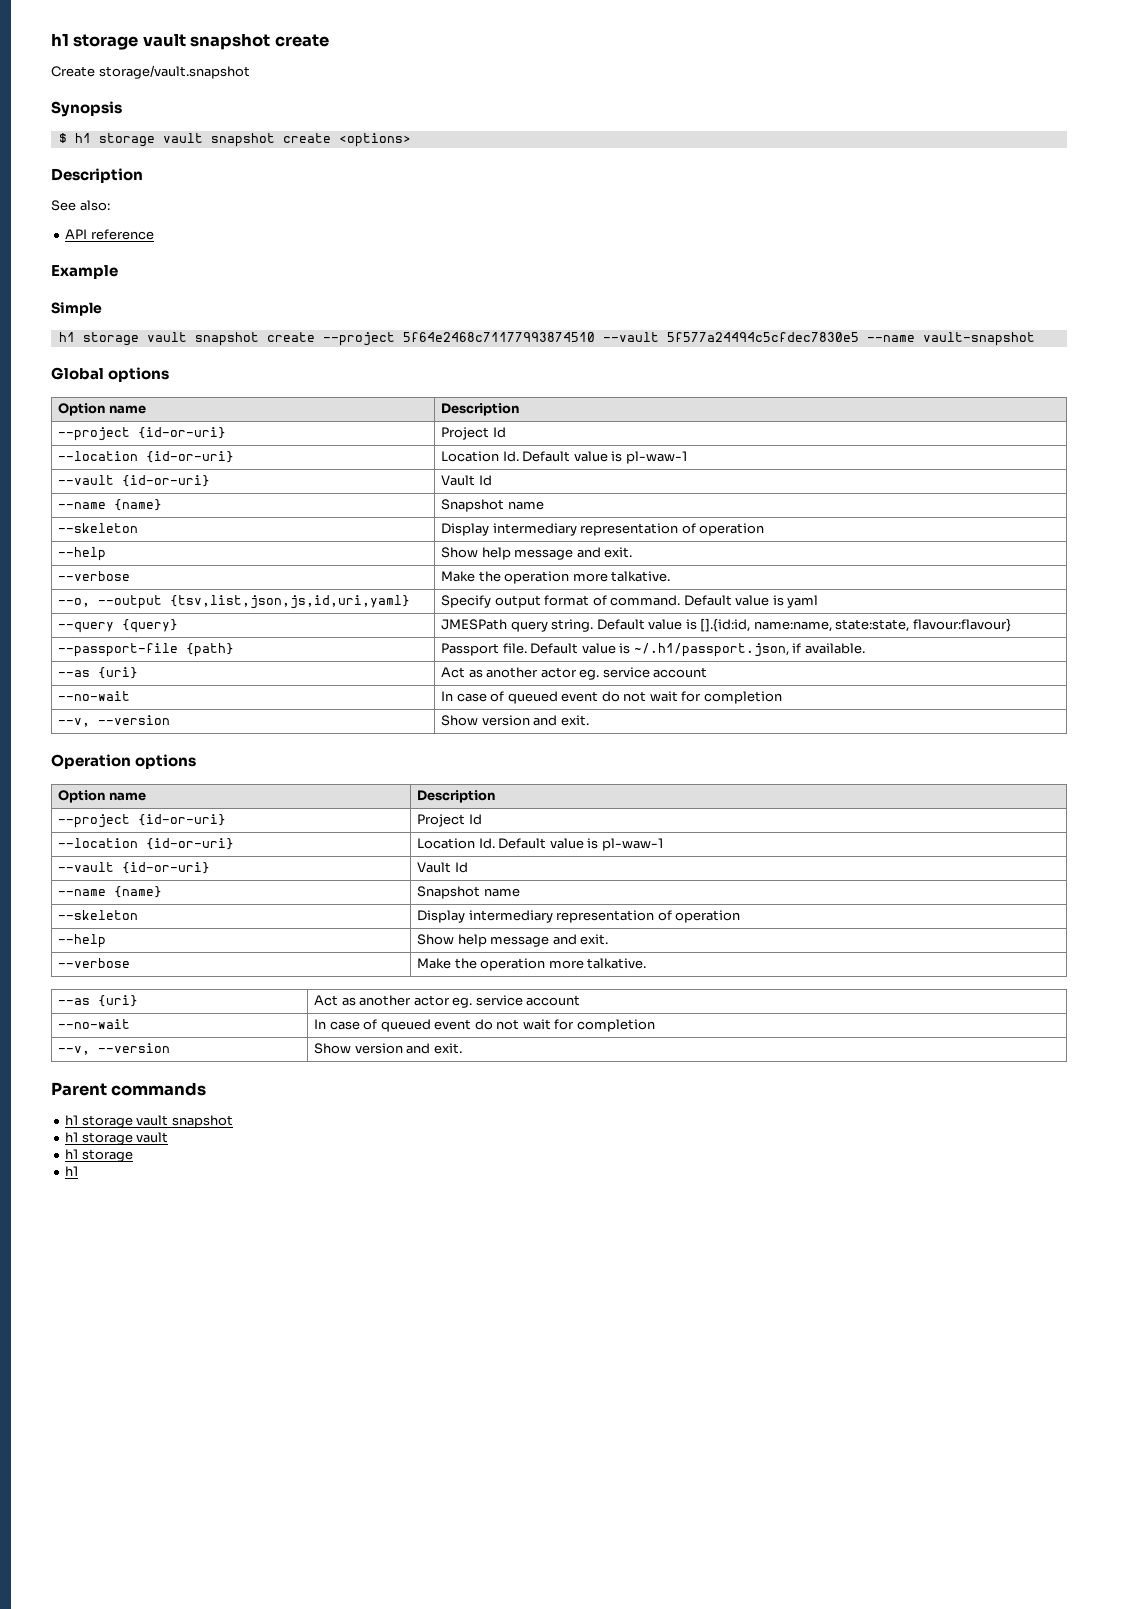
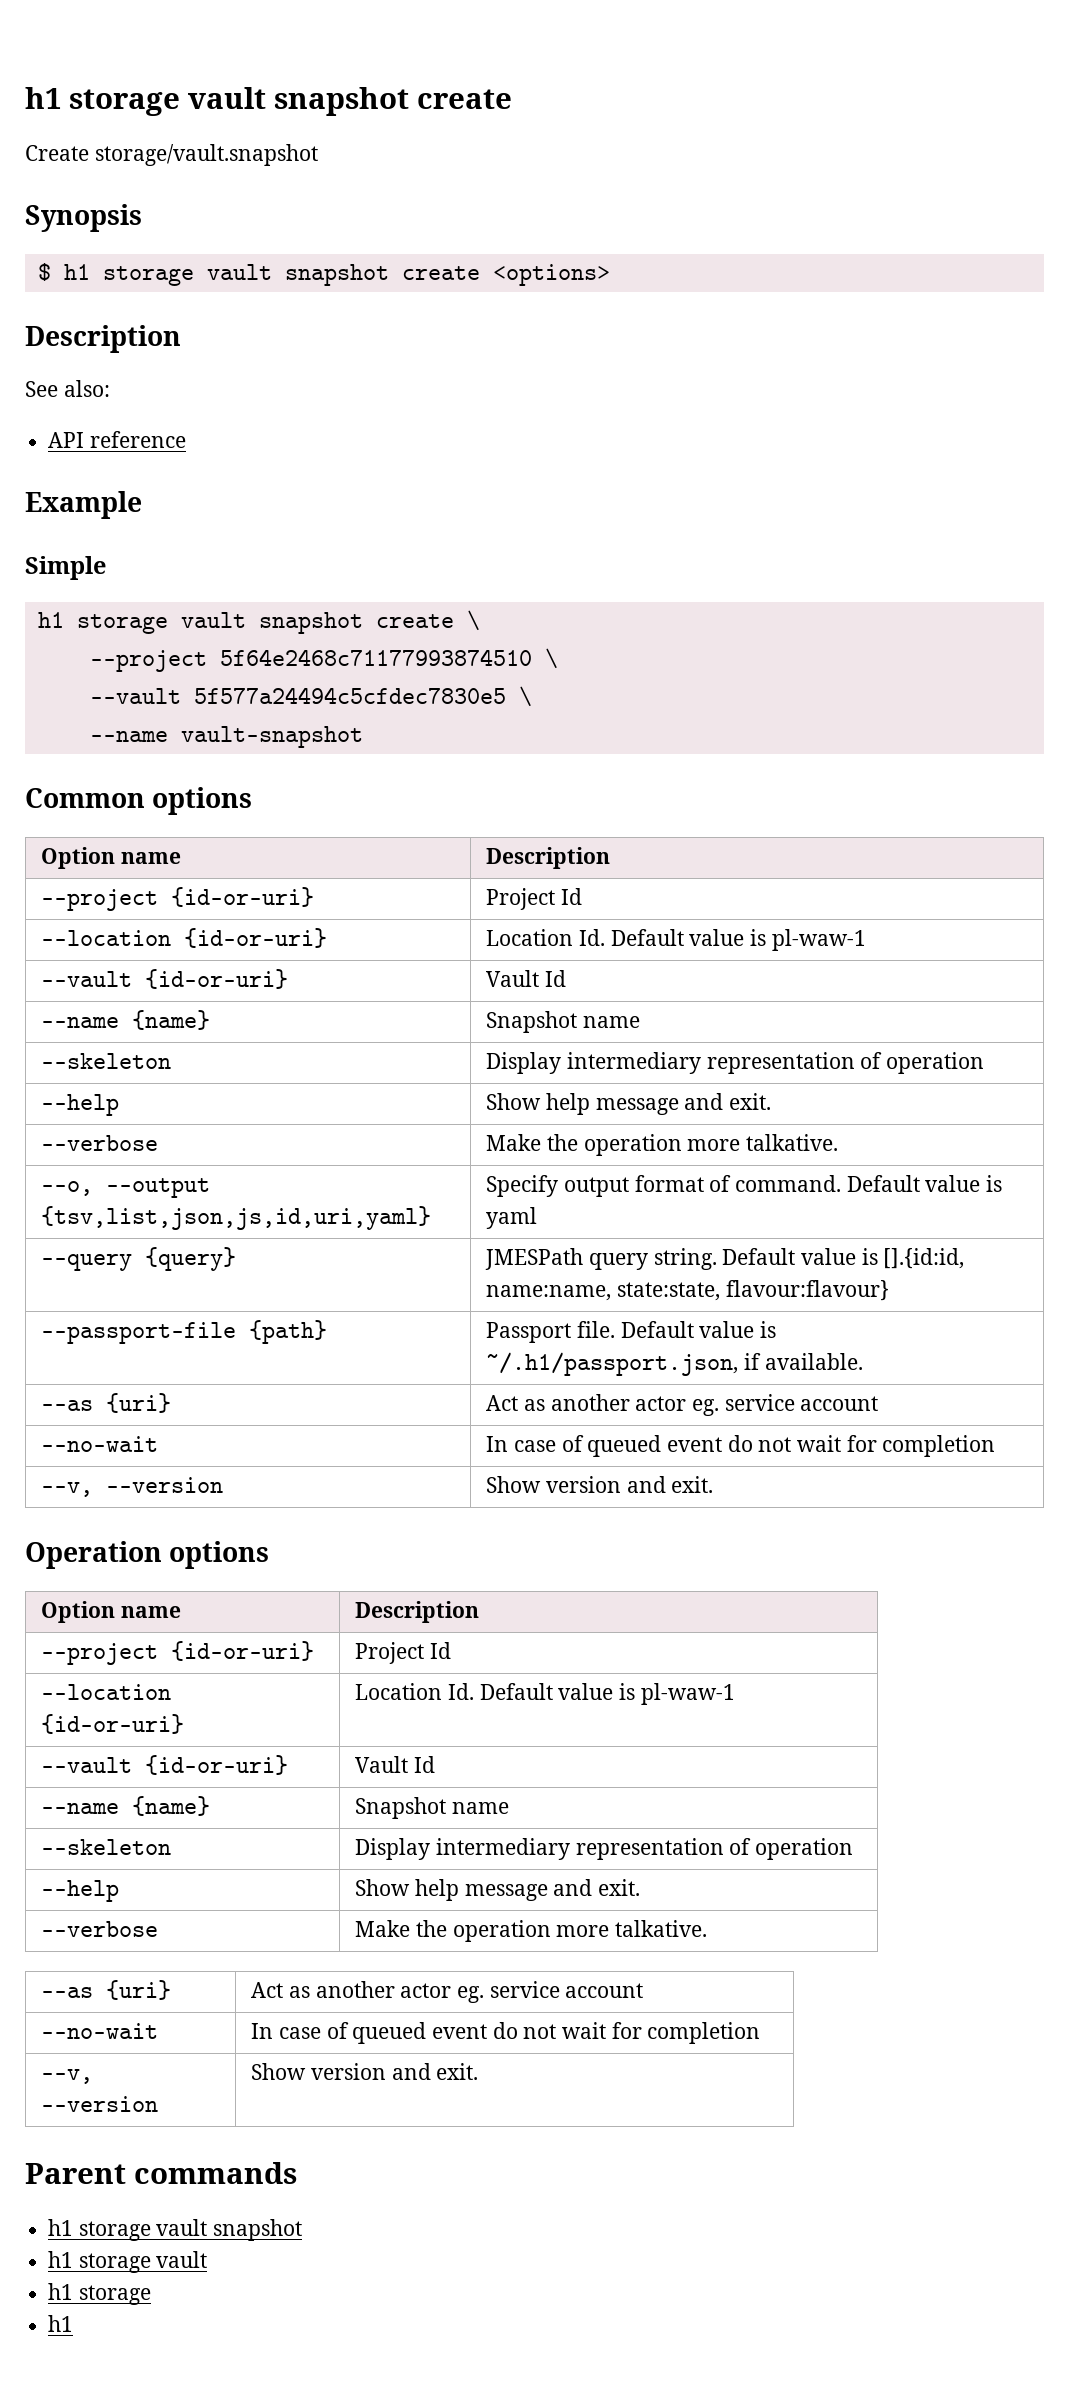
- h1 storage vault snapshot create --project 5f64e2468c71177993874510 --vault 5f577a24494c5cfdec7830e5 --name vault-snapshot
+ h1 storage vault snapshot create \
+ --project 5f64e2468c71177993874510 \
+ --vault 5f577a24494c5cfdec7830e5 \
+ --name vault-snapshot
- Global options
+ Common options

